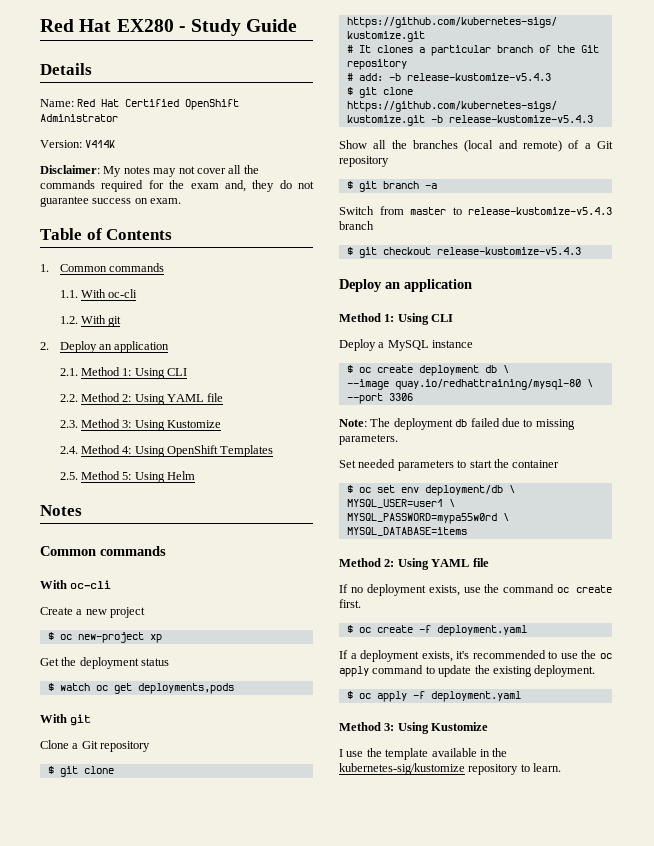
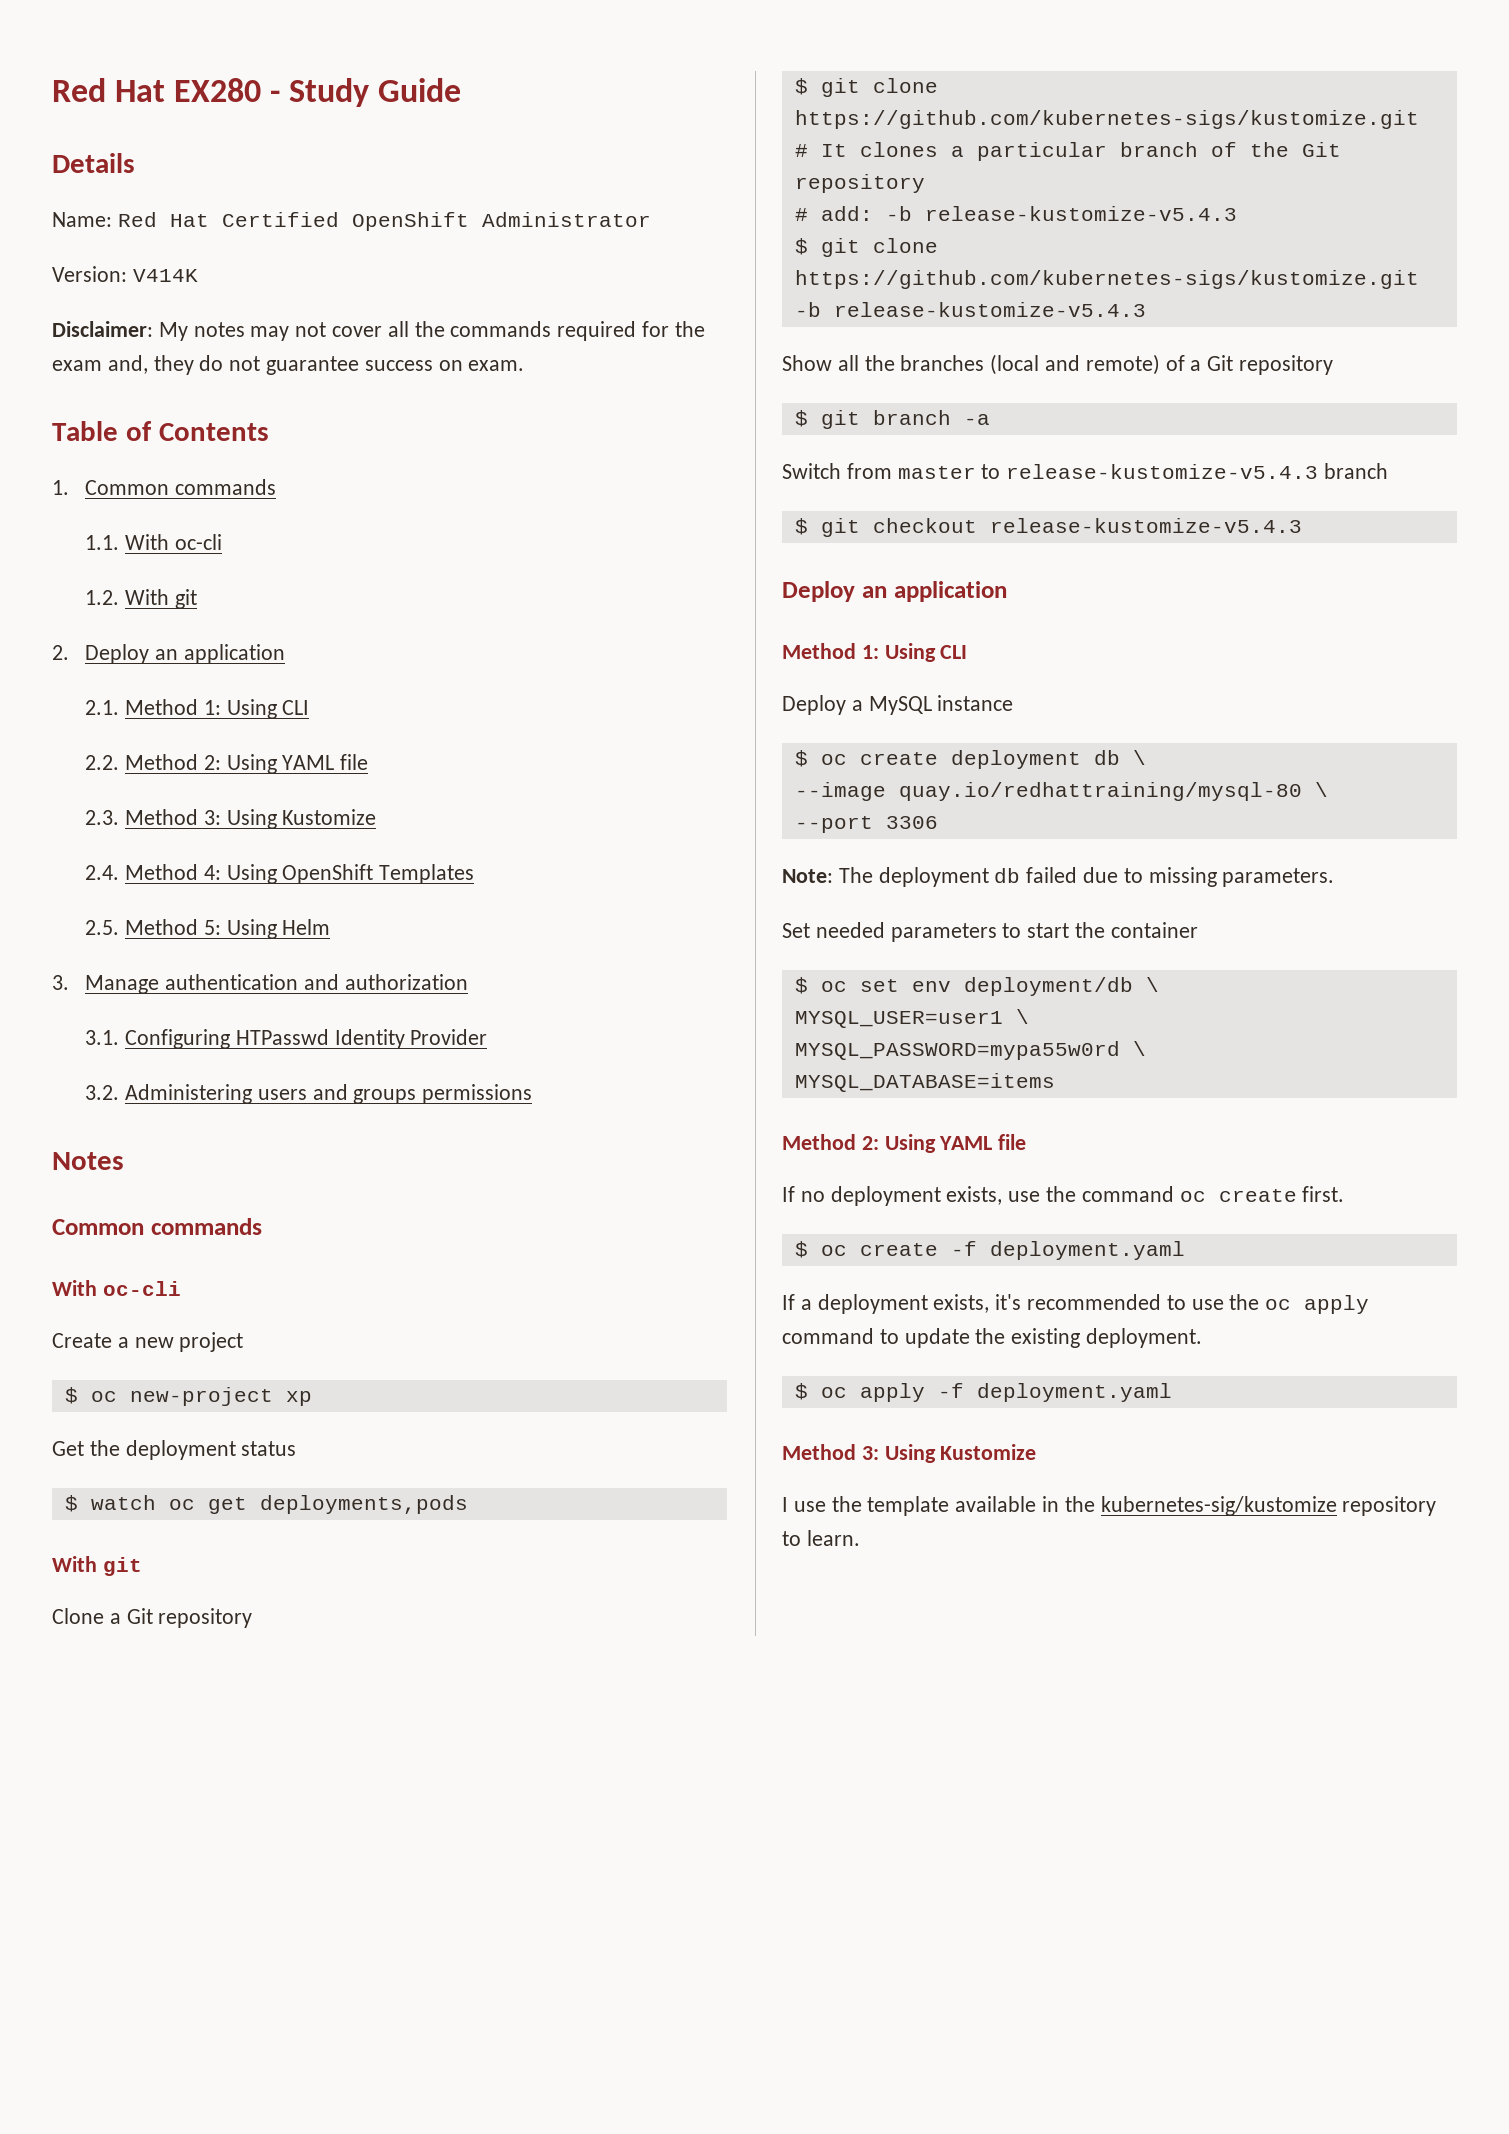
+ 3. Manage authentication and authorization
+ 3.1. Configuring HTPasswd Identity Provider
+ 3.2. Administering users and groups permissions

